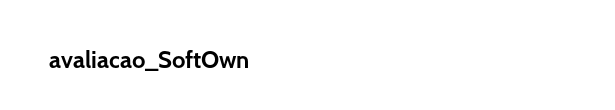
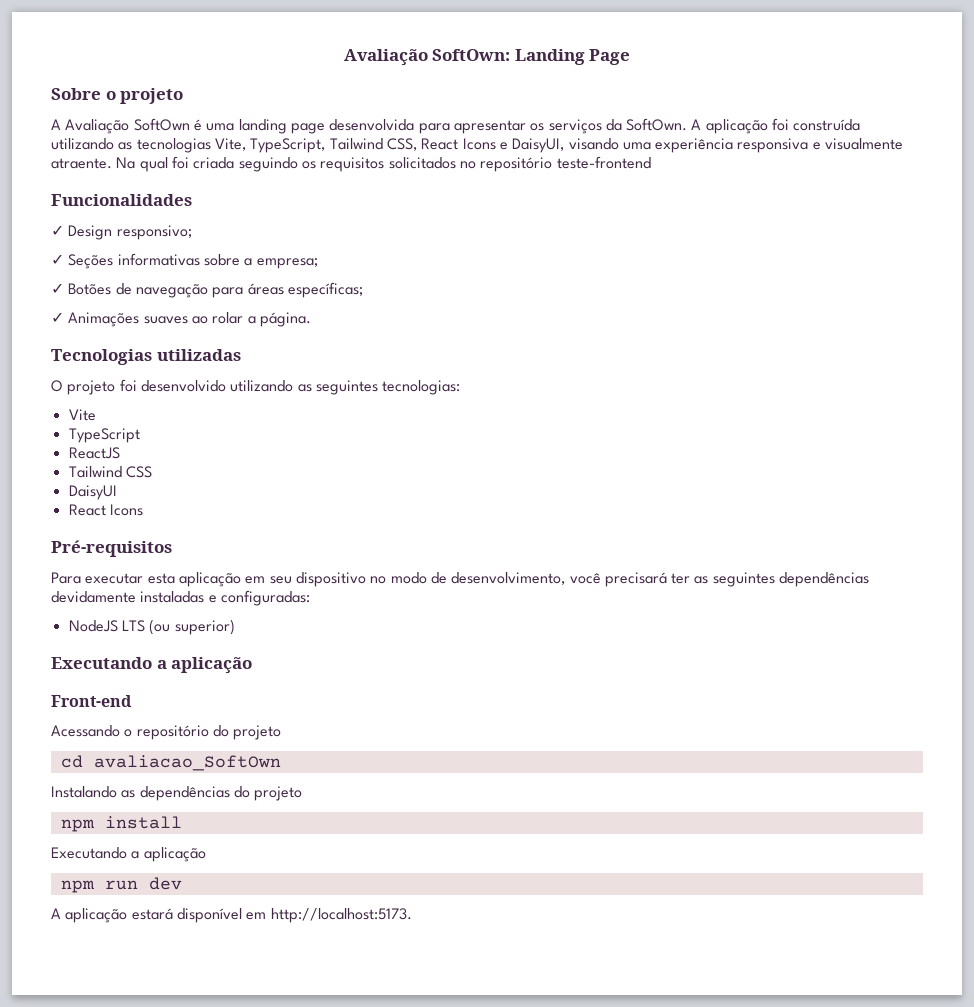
- avaliacao_SoftOwn
+ Avaliação SoftOwn: Landing Page
+ Sobre o projeto
+ A Avaliação SoftOwn é uma landing page desenvolvida para apresentar os serviços da SoftOwn. A aplicação foi construída utilizando as tecnologias Vite, TypeScript, Tailwind CSS, React Icons e DaisyUI, visando uma experiência responsiva e visualmente atraente. Na qual foi criada seguindo os requisitos solicitados no repositório teste-frontend
+ Funcionalidades
+ ✓ Design responsivo;
+ ✓ Seções informativas sobre a empresa;
+ ✓ Botões de navegação para áreas específicas;
+ ✓ Animações suaves ao rolar a página.
+ Tecnologias utilizadas
+ O projeto foi desenvolvido utilizando as seguintes tecnologias:
+ Vite
+ TypeScript
+ ReactJS
+ Tailwind CSS
+ DaisyUI
+ React Icons
+ Pré-requisitos
+ Para executar esta aplicação em seu dispositivo no modo de desenvolvimento, você precisará ter as seguintes dependências devidamente instaladas e configuradas:
+ NodeJS LTS (ou superior)
+ Executando a aplicação
+ Front-end
+ Acessando o repositório do projeto
+ cd avaliacao_SoftOwn
+ Instalando as dependências do projeto
+ npm install
+ Executando a aplicação
+ npm run dev
+ A aplicação estará disponível em http://localhost:5173.

